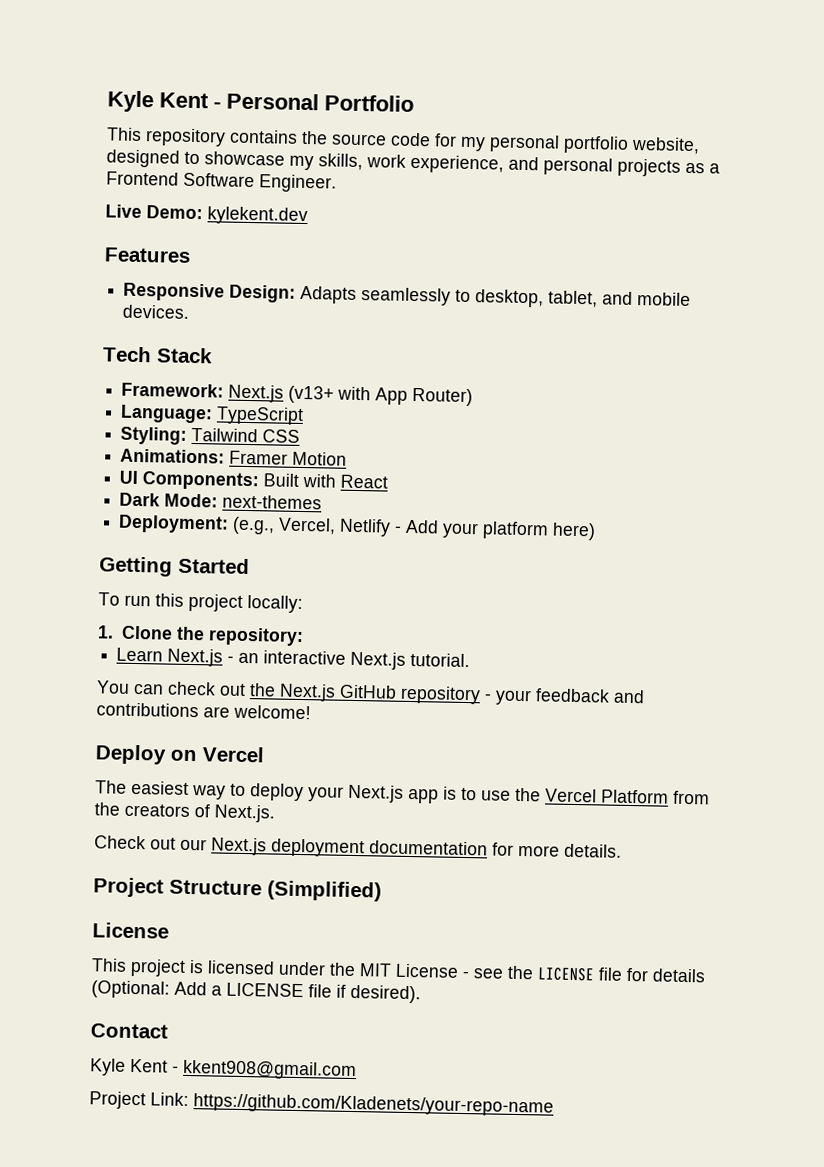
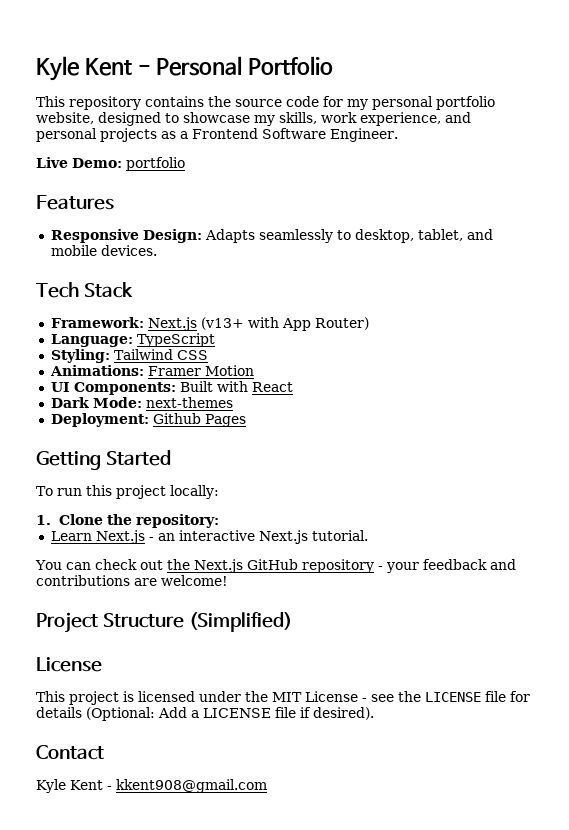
- Live Demo: kylekent.dev
+ Live Demo: portfolio
- Deployment: (e.g., Vercel, Netlify - Add your platform here)
+ Deployment: Github Pages
- Deploy on Vercel
- The easiest way to deploy your Next.js app is to use the Vercel Platform from the creators of Next.js.
- Check out our Next.js deployment documentation for more details.
- Project Link: https://github.com/Kladenets/your-repo-name

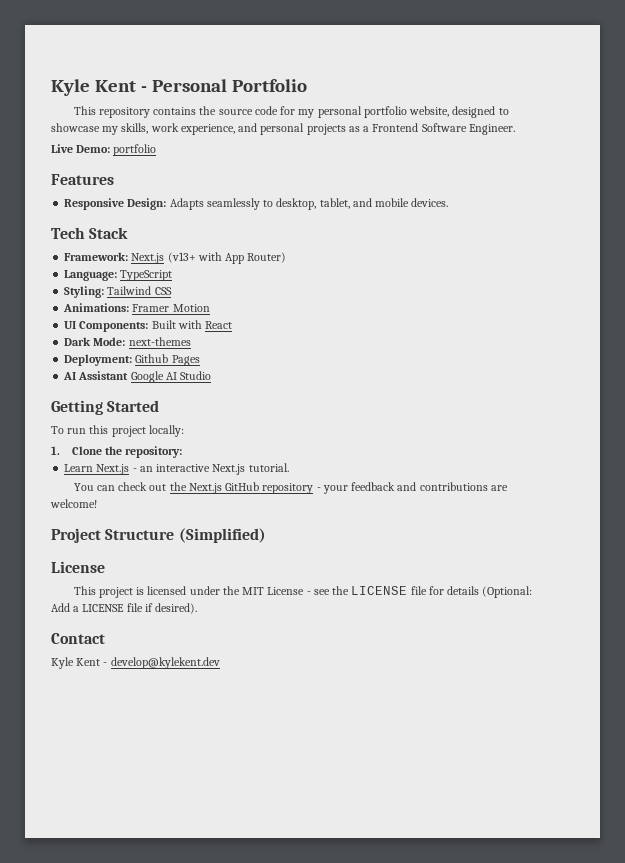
+ AI Assistant Google AI Studio
- Kyle Kent - kkent908@gmail.com
+ Kyle Kent - develop@kylekent.dev

